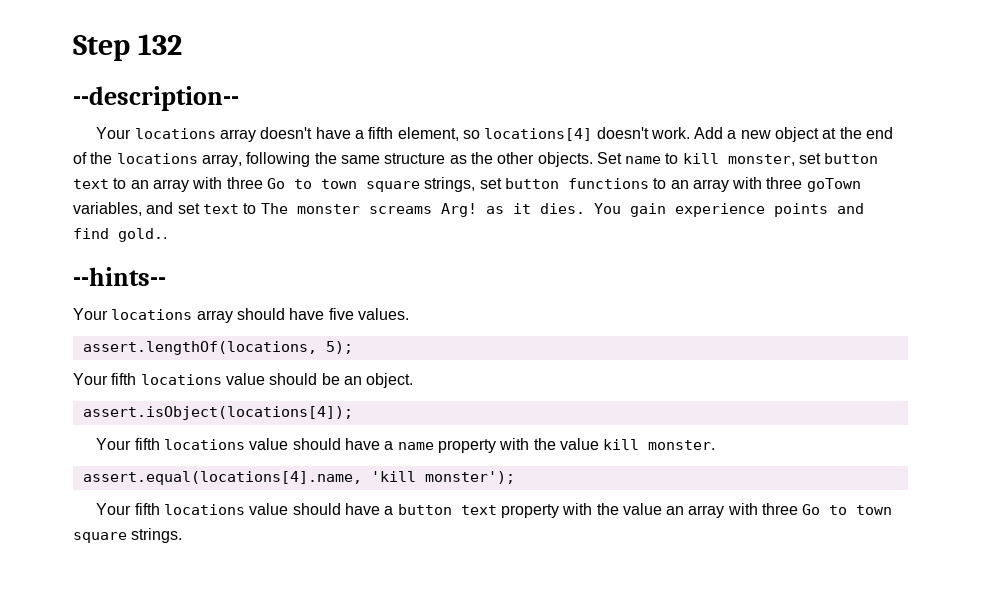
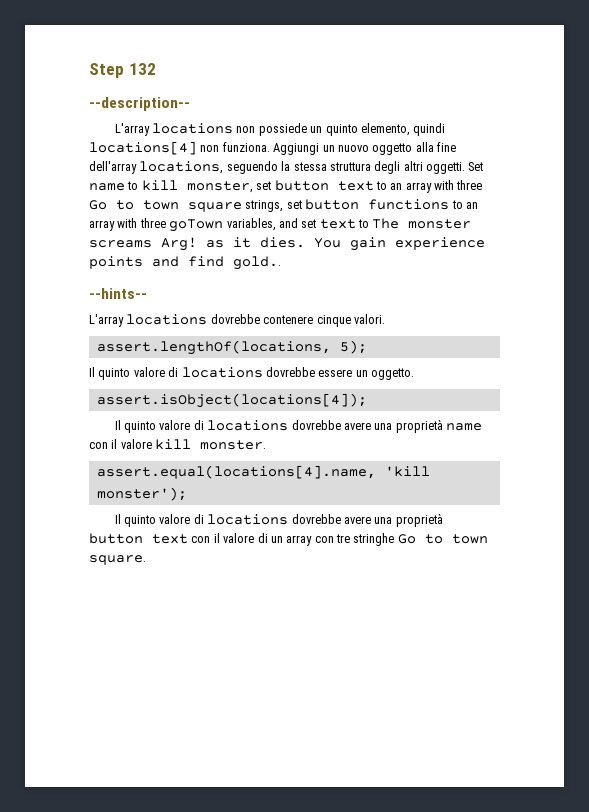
- Your locations array doesn't have a fifth element, so locations[4] doesn't work. Add a new object at the end of the locations array, following the same structure as the other objects.
+ L'array locations non possiede un quinto elemento, quindi locations[4] non funziona. Aggiungi un nuovo oggetto alla fine dell'array locations, seguendo la stessa struttura degli altri oggetti.
- Your locations array should have five values.
+ L'array locations dovrebbe contenere cinque valori.
  assert.lengthOf(locations, 5);
- Your fifth locations value should be an object.
+ Il quinto valore di locations dovrebbe essere un oggetto.
  assert.isObject(locations[4]);
- Your fifth locations value should have a name property with the value kill monster.
+ Il quinto valore di locations dovrebbe avere una proprietà name con il valore kill monster.
- Your fifth locations value should have a button text property with the value an array with three Go to town square strings.
+ Il quinto valore di locations dovrebbe avere una proprietà button text con il valore di un array con tre stringhe Go to town square.

